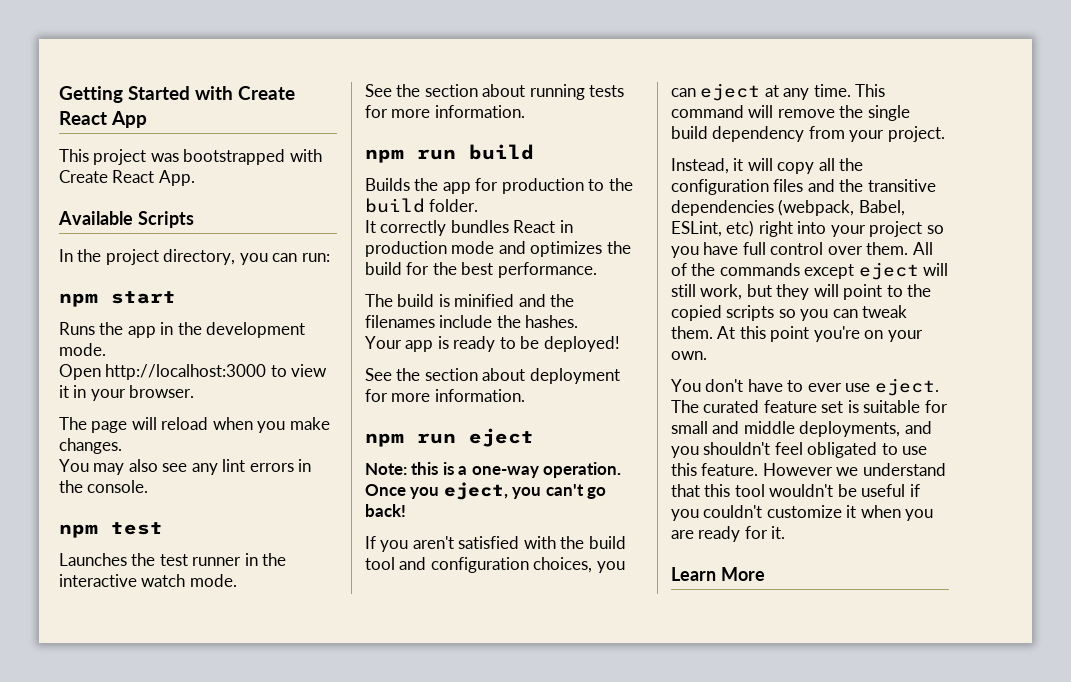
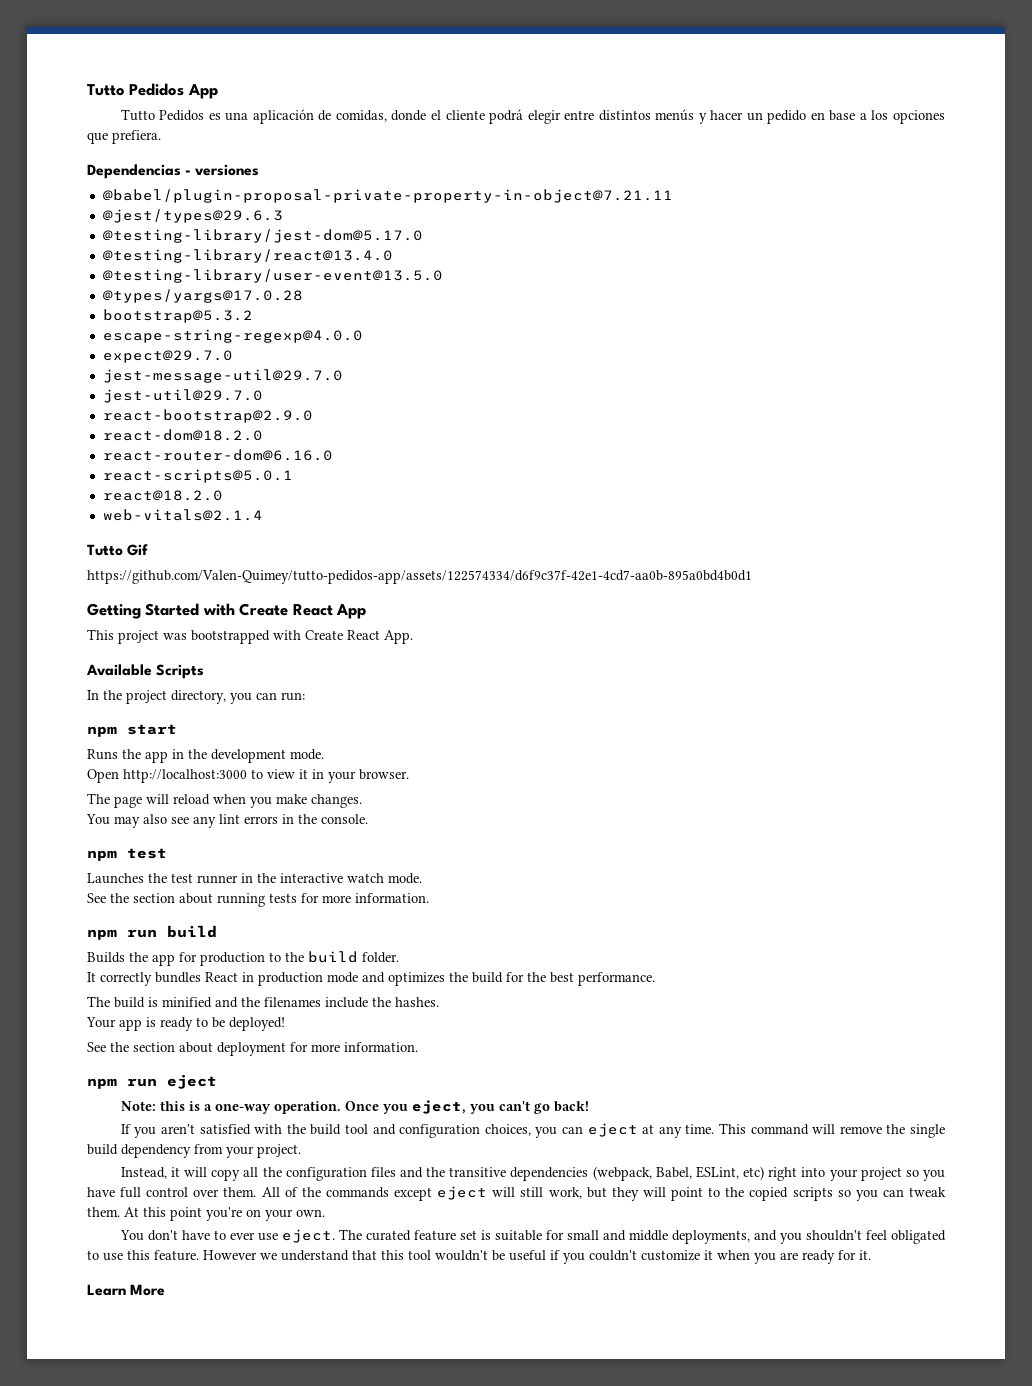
+ Tutto Pedidos App
+ Tutto Pedidos es una aplicación de comidas, donde el cliente podrá elegir entre distintos menús y hacer un pedido en base a los opciones que prefiera.
+ Dependencias - versiones
+ @babel/plugin-proposal-private-property-in-object@7.21.11
+ @jest/types@29.6.3
+ @testing-library/jest-dom@5.17.0
+ @testing-library/react@13.4.0
+ @testing-library/user-event@13.5.0
+ @types/yargs@17.0.28
+ bootstrap@5.3.2
+ escape-string-regexp@4.0.0
+ expect@29.7.0
+ jest-message-util@29.7.0
+ jest-util@29.7.0
+ react-bootstrap@2.9.0
+ react-dom@18.2.0
+ react-router-dom@6.16.0
+ react-scripts@5.0.1
+ react@18.2.0
+ web-vitals@2.1.4
+ Tutto Gif
+ https://github.com/Valen-Quimey/tutto-pedidos-app/assets/122574334/d6f9c37f-42e1-4cd7-aa0b-895a0bd4b0d1

